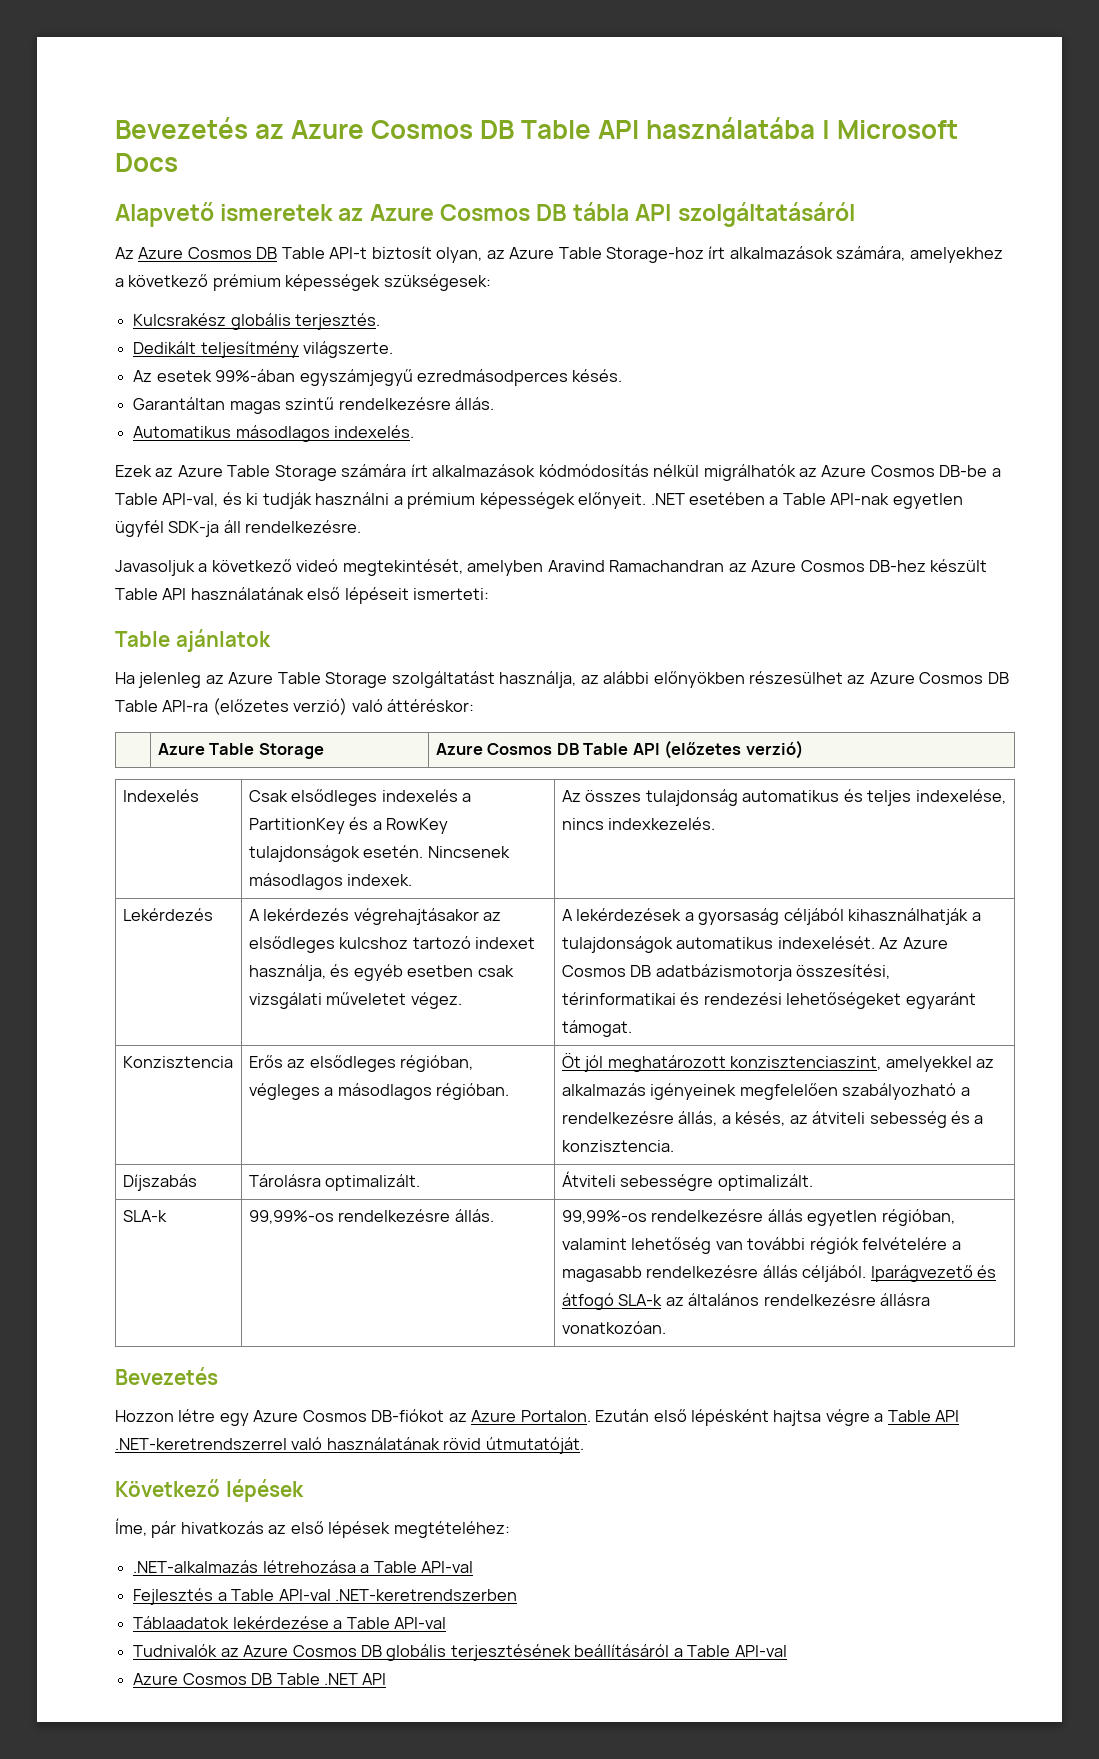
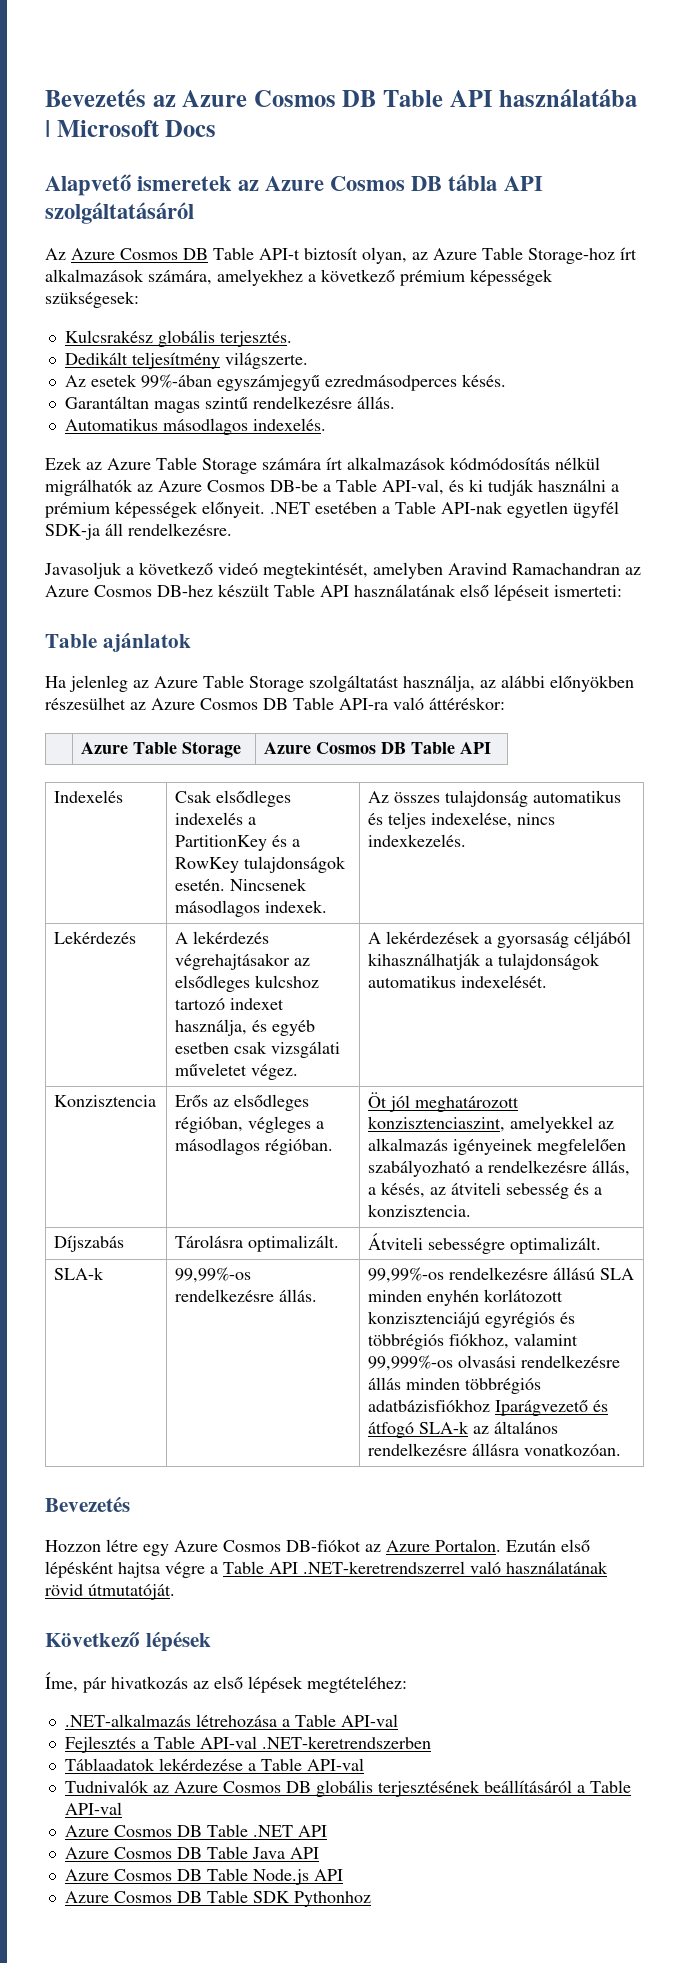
- Ha jelenleg az Azure Table Storage szolgáltatást használja, az alábbi előnyökben részesülhet az Azure Cosmos DB Table API-ra (előzetes verzió) való áttéréskor:
+ Ha jelenleg az Azure Table Storage szolgáltatást használja, az alábbi előnyökben részesülhet az Azure Cosmos DB Table API-ra való áttéréskor:
- | Azure Table Storage | Azure Cosmos DB Table API (előzetes verzió)
+ | Azure Table Storage | Azure Cosmos DB Table API
- Lekérdezés | A lekérdezés végrehajtásakor az elsődleges kulcshoz tartozó indexet használja, és egyéb esetben csak vizsgálati műveletet végez. | A lekérdezések a gyorsaság céljából kihasználhatják a tulajdonságok automatikus indexelését. Az Azure Cosmos DB adatbázismotorja összesítési, térinformatikai és rendezési lehetőségeket egyaránt támogat.
+ Lekérdezés | A lekérdezés végrehajtásakor az elsődleges kulcshoz tartozó indexet használja, és egyéb esetben csak vizsgálati műveletet végez. | A lekérdezések a gyorsaság céljából kihasználhatják a tulajdonságok automatikus indexelését.
- SLA-k | 99,99%-os rendelkezésre állás. | 99,99%-os rendelkezésre állás egyetlen régióban, valamint lehetőség van további régiók felvételére a magasabb rendelkezésre állás céljából. Iparágvezető és átfogó SLA-k az általános rendelkezésre állásra vonatkozóan.
+ SLA-k | 99,99%-os rendelkezésre állás. | 99,99%-os rendelkezésre állású SLA minden enyhén korlátozott konzisztenciájú egyrégiós és többrégiós fiókhoz, valamint 99,999%-os olvasási rendelkezésre állás minden többrégiós adatbázisfiókhoz Iparágvezető és átfogó SLA-k az általános rendelkezésre állásra vonatkozóan.
+ Azure Cosmos DB Table Java API
+ Azure Cosmos DB Table Node.js API
+ Azure Cosmos DB Table SDK Pythonhoz

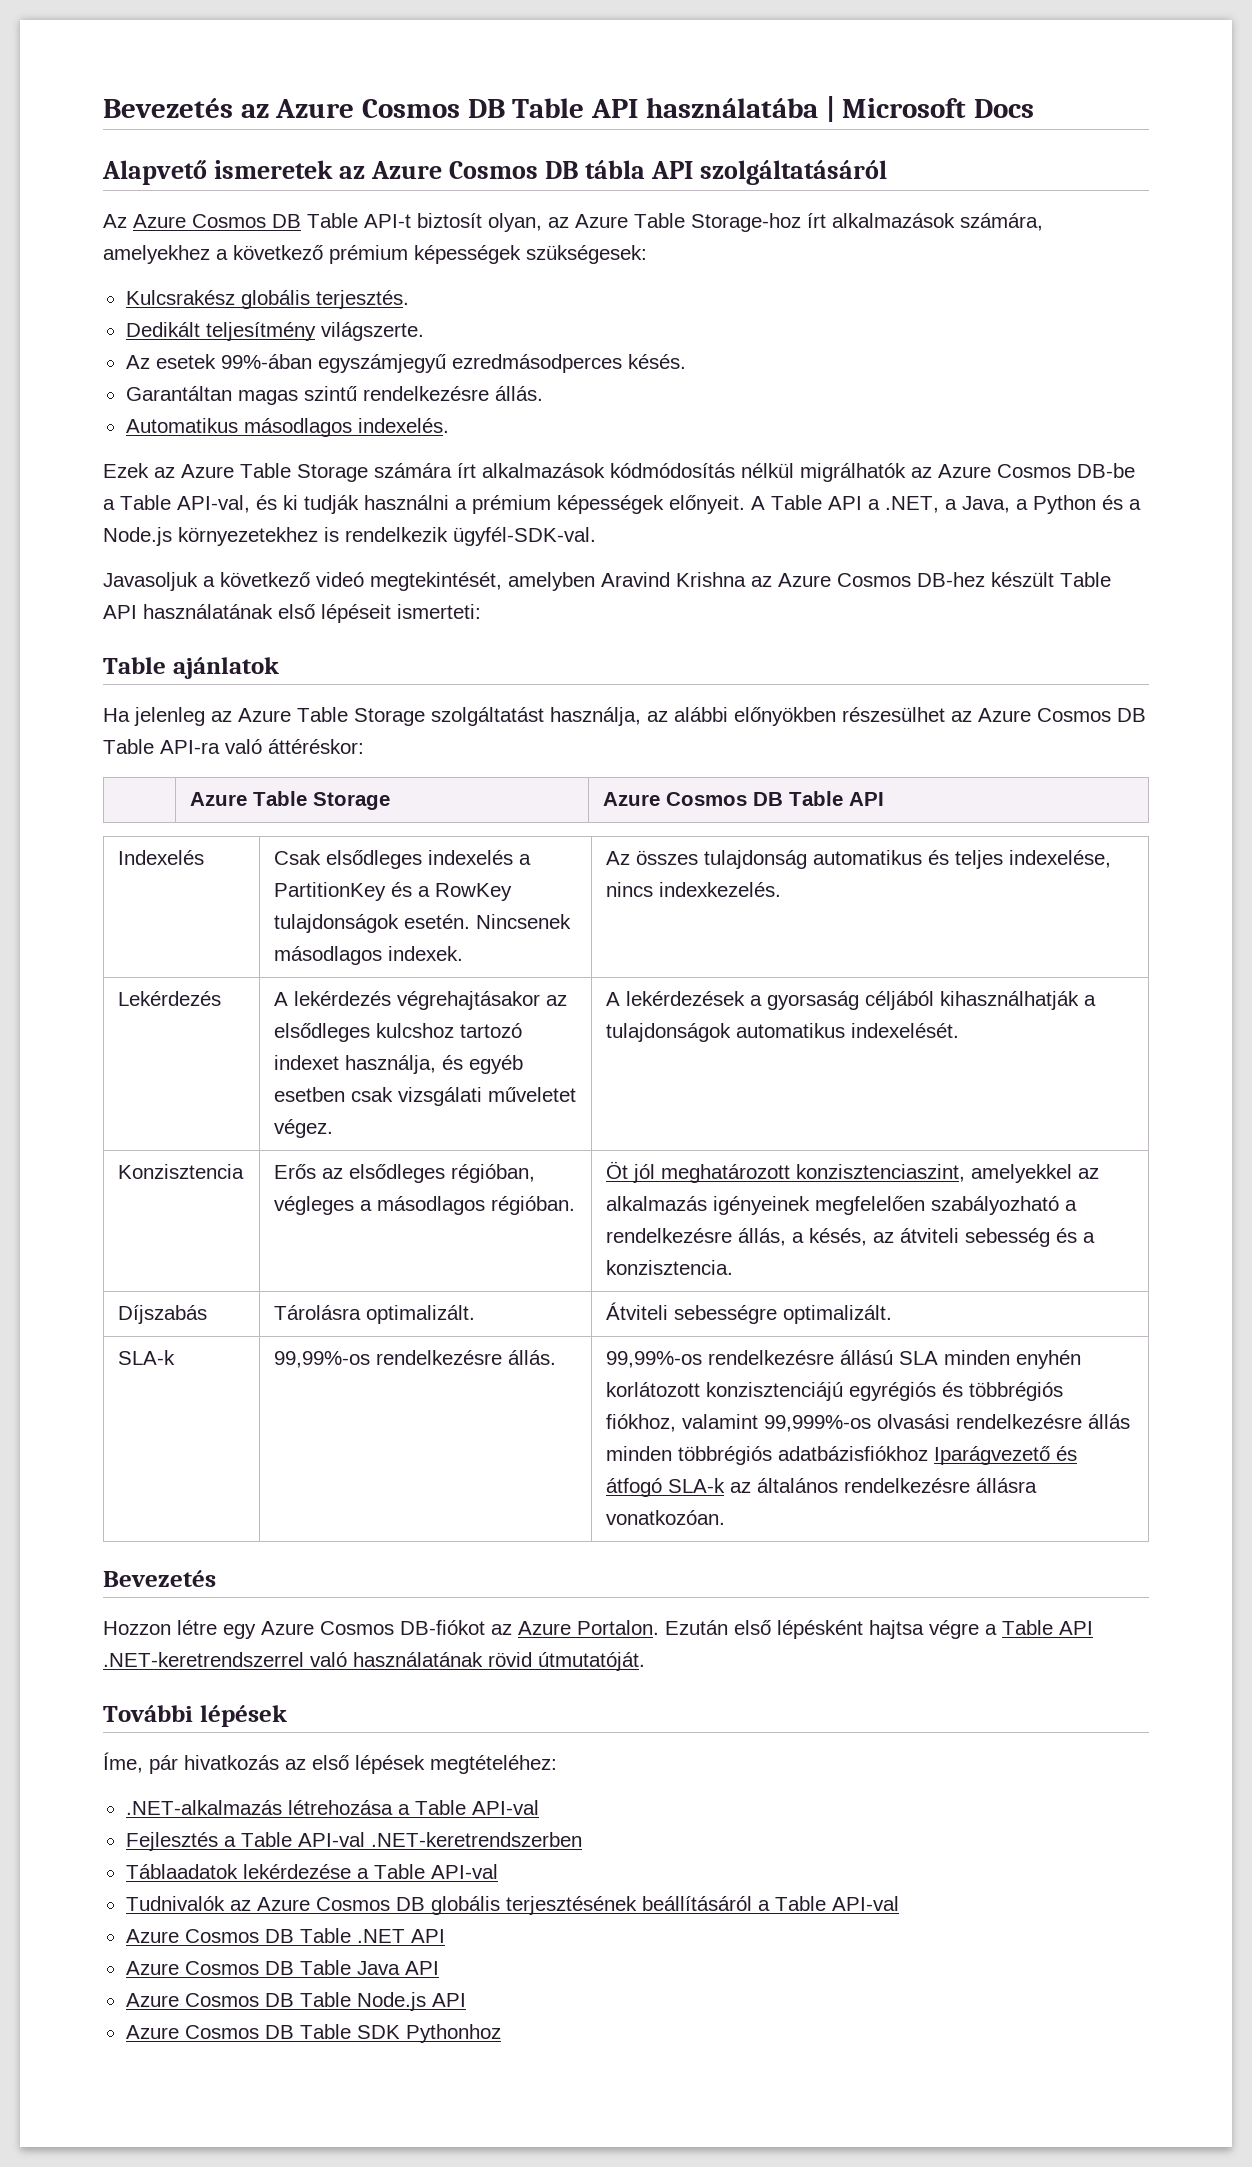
- Ezek az Azure Table Storage számára írt alkalmazások kódmódosítás nélkül migrálhatók az Azure Cosmos DB-be a Table API-val, és ki tudják használni a prémium képességek előnyeit. .NET esetében a Table API-nak egyetlen ügyfél SDK-ja áll rendelkezésre.
+ Ezek az Azure Table Storage számára írt alkalmazások kódmódosítás nélkül migrálhatók az Azure Cosmos DB-be a Table API-val, és ki tudják használni a prémium képességek előnyeit. A Table API a .NET, a Java, a Python és a Node.js környezetekhez is rendelkezik ügyfél-SDK-val.
- Javasoljuk a következő videó megtekintését, amelyben Aravind Ramachandran az Azure Cosmos DB-hez készült Table API használatának első lépéseit ismerteti:
+ Javasoljuk a következő videó megtekintését, amelyben Aravind Krishna az Azure Cosmos DB-hez készült Table API használatának első lépéseit ismerteti:
- Következő lépések
+ További lépések

